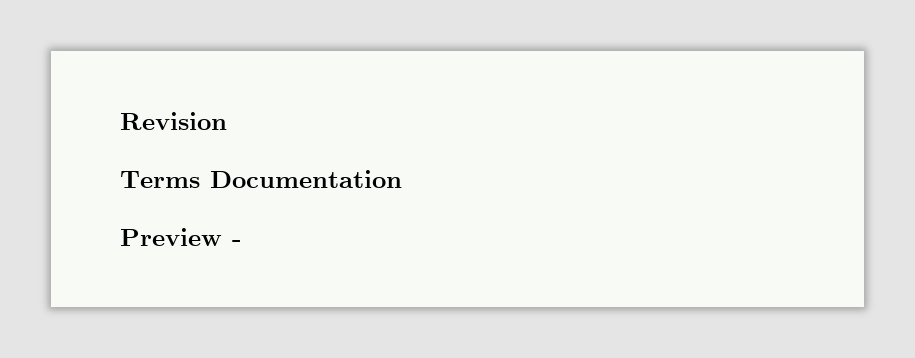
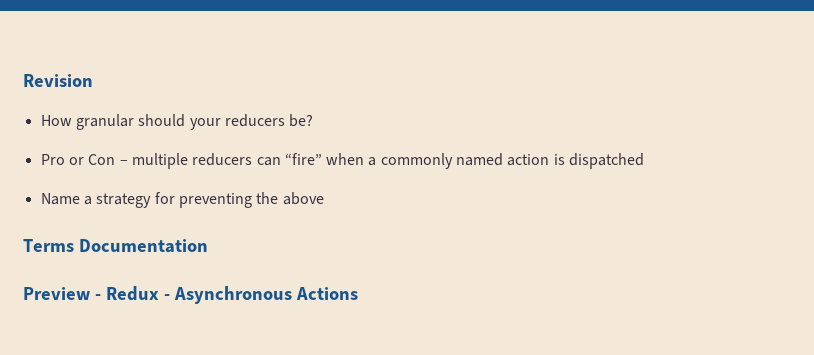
+ How granular should your reducers be?
+ Pro or Con – multiple reducers can “fire” when a commonly named action is dispatched
+ Name a strategy for preventing the above
- Preview -
+ Preview - Redux - Asynchronous Actions

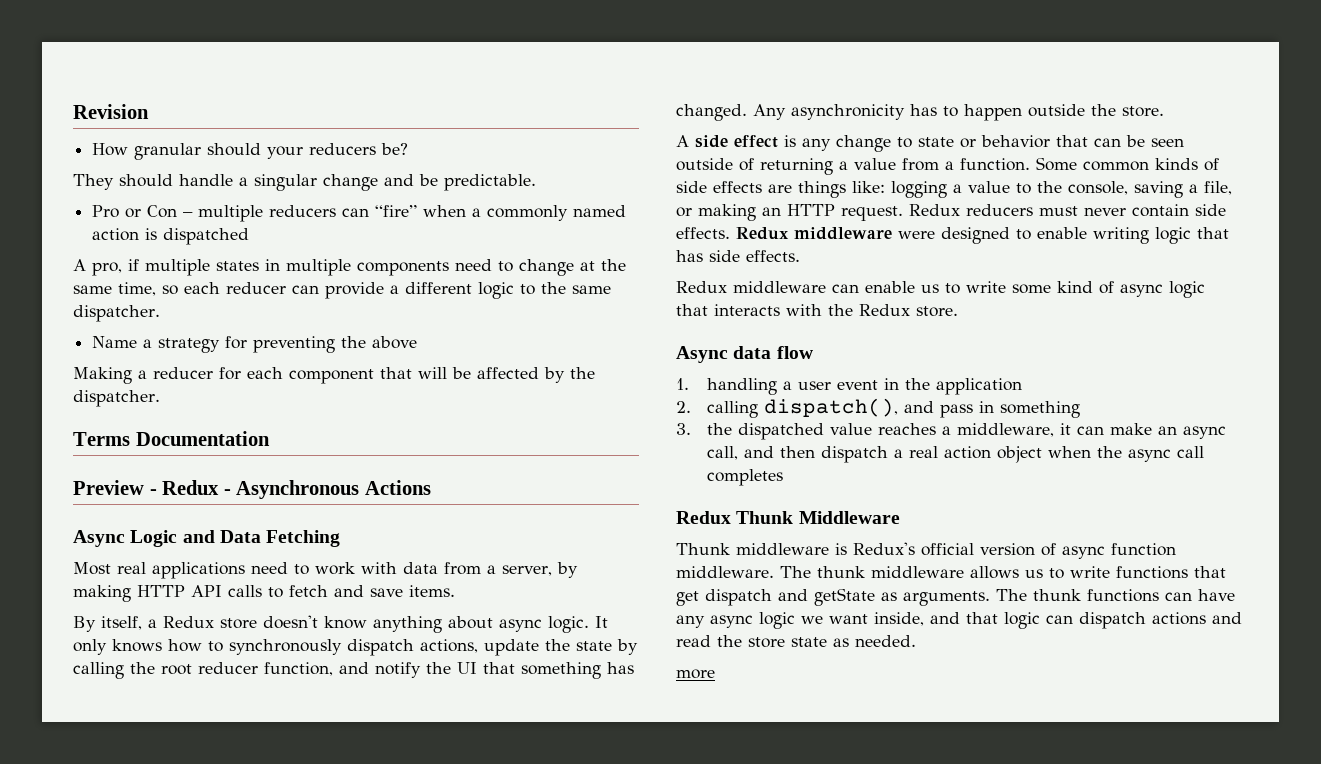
+ They should handle a singular change and be predictable.
+ A pro, if multiple states in multiple components need to change at the same time, so each reducer can provide a different logic to the same dispatcher.
+ Making a reducer for each component that will be affected by the dispatcher.
+ Async Logic and Data Fetching
+ Most real applications need to work with data from a server, by making HTTP API calls to fetch and save items.
+ By itself, a Redux store doesn't know anything about async logic. It only knows how to synchronously dispatch actions, update the state by calling the root reducer function, and notify the UI that something has changed. Any asynchronicity has to happen outside the store.
+ A side effect is any change to state or behavior that can be seen outside of returning a value from a function. Some common kinds of side effects are things like: logging a value to the console, saving a file, or making an HTTP request. Redux reducers must never contain side effects. Redux middleware were designed to enable writing logic that has side effects.
+ Redux middleware can enable us to write some kind of async logic that interacts with the Redux store.
+ Async data flow
+ 1. handling a user event in the application
+ 2. calling dispatch(), and pass in something
+ 3. the dispatched value reaches a middleware, it can make an async call, and then dispatch a real action object when the async call completes
+ Redux Thunk Middleware
+ Thunk middleware is Redux's official version of async function middleware. The thunk middleware allows us to write functions that get dispatch and getState as arguments. The thunk functions can have any async logic we want inside, and that logic can dispatch actions and read the store state as needed.
+ more

